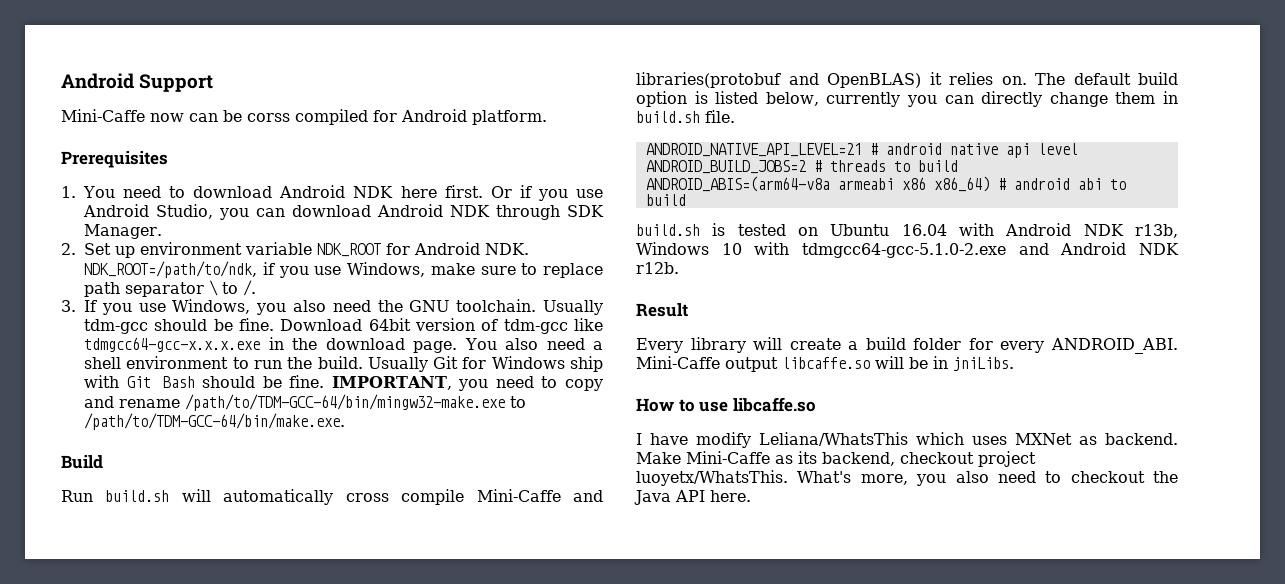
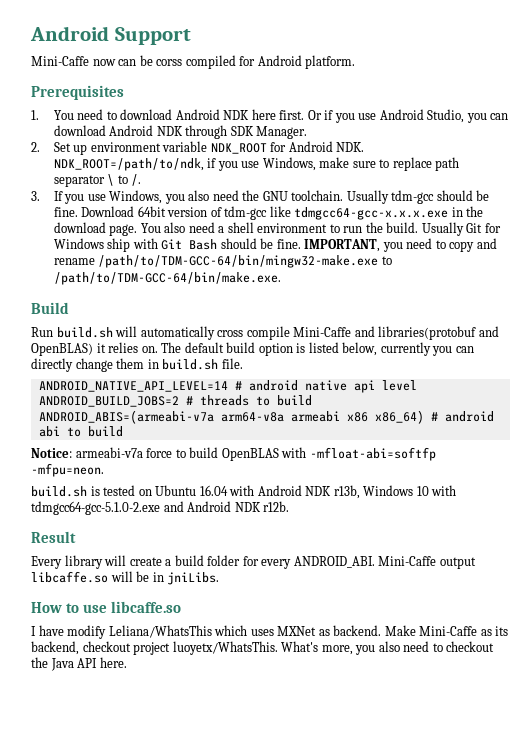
- ANDROID_NATIVE_API_LEVEL=21 # android native api level
+ ANDROID_NATIVE_API_LEVEL=14 # android native api level
- ANDROID_ABIS=(arm64-v8a armeabi x86 x86_64) # android abi to build
+ ANDROID_ABIS=(armeabi-v7a arm64-v8a armeabi x86 x86_64) # android abi to build
+ Notice: armeabi-v7a force to build OpenBLAS with -mfloat-abi=softfp -mfpu=neon.

